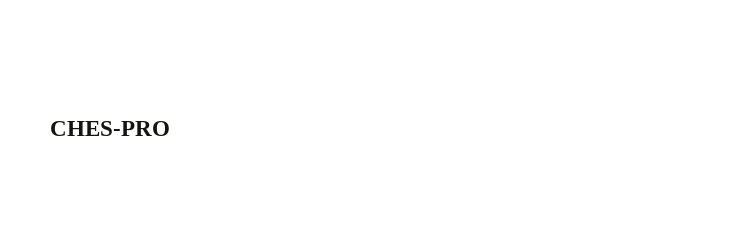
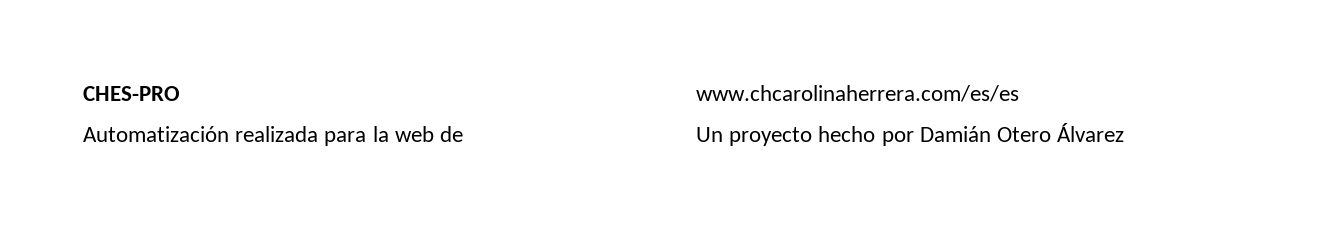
+ Automatización realizada para la web de www.chcarolinaherrera.com/es/es
+ Un proyecto hecho por Damián Otero Álvarez

